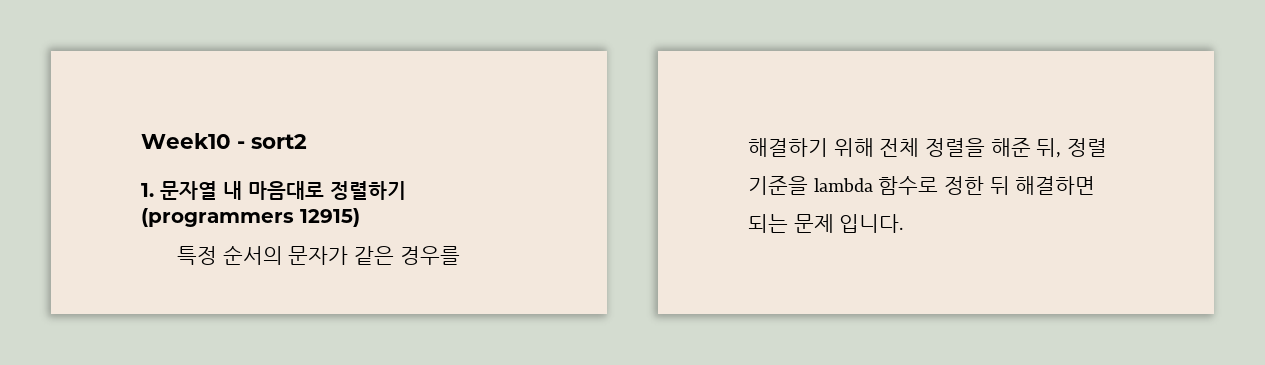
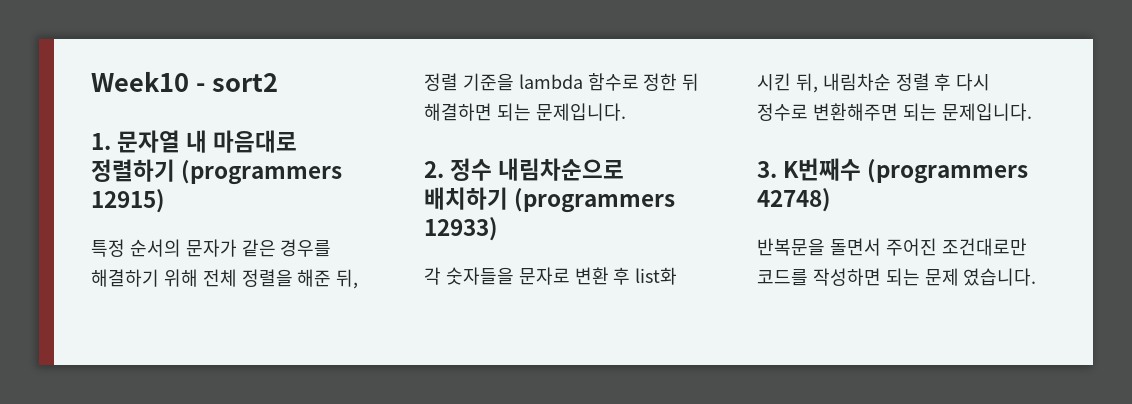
- 특정 순서의 문자가 같은 경우를 해결하기 위해 전체 정렬을 해준 뒤, 정렬 기준을 lambda 함수로 정한 뒤 해결하면 되는 문제 입니다.
+ 특정 순서의 문자가 같은 경우를 해결하기 위해 전체 정렬을 해준 뒤, 정렬 기준을 lambda 함수로 정한 뒤 해결하면 되는 문제입니다.
+ 2. 정수 내림차순으로 배치하기 (programmers 12933)
+ 각 숫자들을 문자로 변환 후 list화 시킨 뒤, 내림차순 정렬 후 다시 정수로 변환해주면 되는 문제입니다.
+ 3. K번째수 (programmers 42748)
+ 반복문을 돌면서 주어진 조건대로만 코드를 작성하면 되는 문제 였습니다.

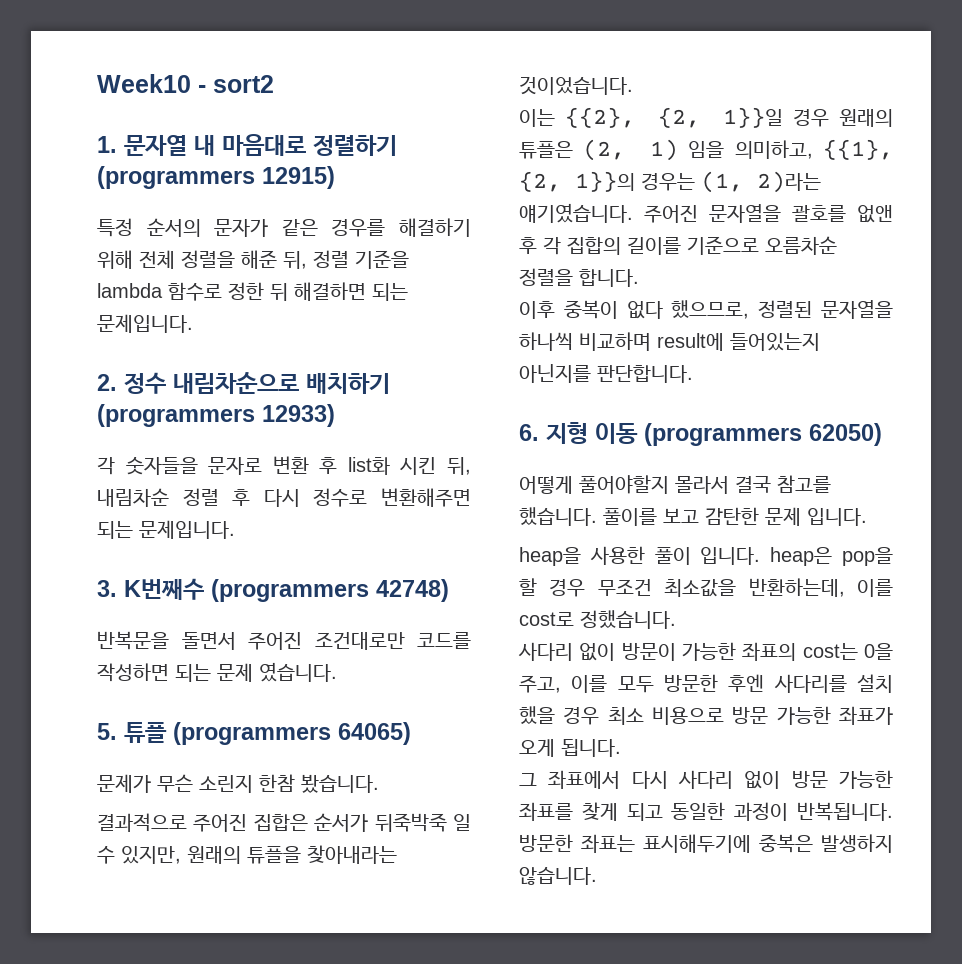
+ 5. 튜플 (programmers 64065)
+ 문제가 무슨 소린지 한참 봤습니다.
+ 결과적으로 주어진 집합은 순서가 뒤죽박죽 일 수 있지만, 원래의 튜플을 찾아내라는 것이었습니다.
+ 이는 {{2}, {2, 1}}일 경우 원래의 튜플은 (2, 1) 임을 의미하고, {{1}, {2, 1}}의 경우는 (1, 2)라는 얘기였습니다. 주어진 문자열을 괄호를 없앤 후 각 집합의 길이를 기준으로 오름차순 정렬을 합니다.
+ 이후 중복이 없다 했으므로, 정렬된 문자열을 하나씩 비교하며 result에 들어있는지 아닌지를 판단합니다.
+ 6. 지형 이동 (programmers 62050)
+ 어떻게 풀어야할지 몰라서 결국 참고를 했습니다. 풀이를 보고 감탄한 문제 입니다.
+ heap을 사용한 풀이 입니다. heap은 pop을 할 경우 무조건 최소값을 반환하는데, 이를 cost로 정했습니다.
+ 사다리 없이 방문이 가능한 좌표의 cost는 0을 주고, 이를 모두 방문한 후엔 사다리를 설치 했을 경우 최소 비용으로 방문 가능한 좌표가 오게 됩니다.
+ 그 좌표에서 다시 사다리 없이 방문 가능한 좌표를 찾게 되고 동일한 과정이 반복됩니다. 방문한 좌표는 표시해두기에 중복은 발생하지 않습니다.

